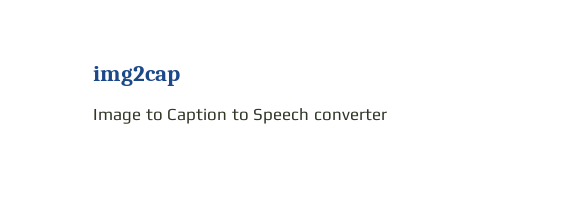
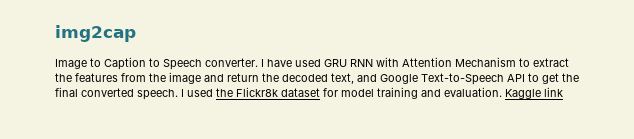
- Image to Caption to Speech converter
+ Image to Caption to Speech converter. I have used GRU RNN with Attention Mechanism to extract the features from the image and return the decoded text, and Google Text-to-Speech API to get the final converted speech. I used the Flickr8k dataset for model training and evaluation. Kaggle link

